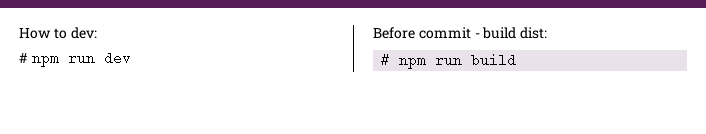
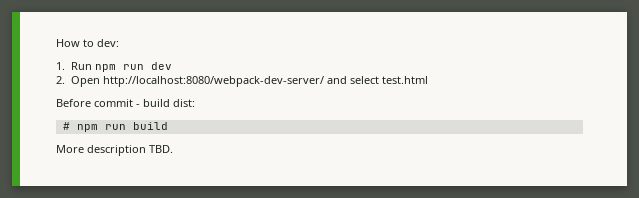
- # npm run dev
+ 1. Run npm run dev
+ 2. Open http://localhost:8080/webpack-dev-server/ and select test.html
+ More description TBD.

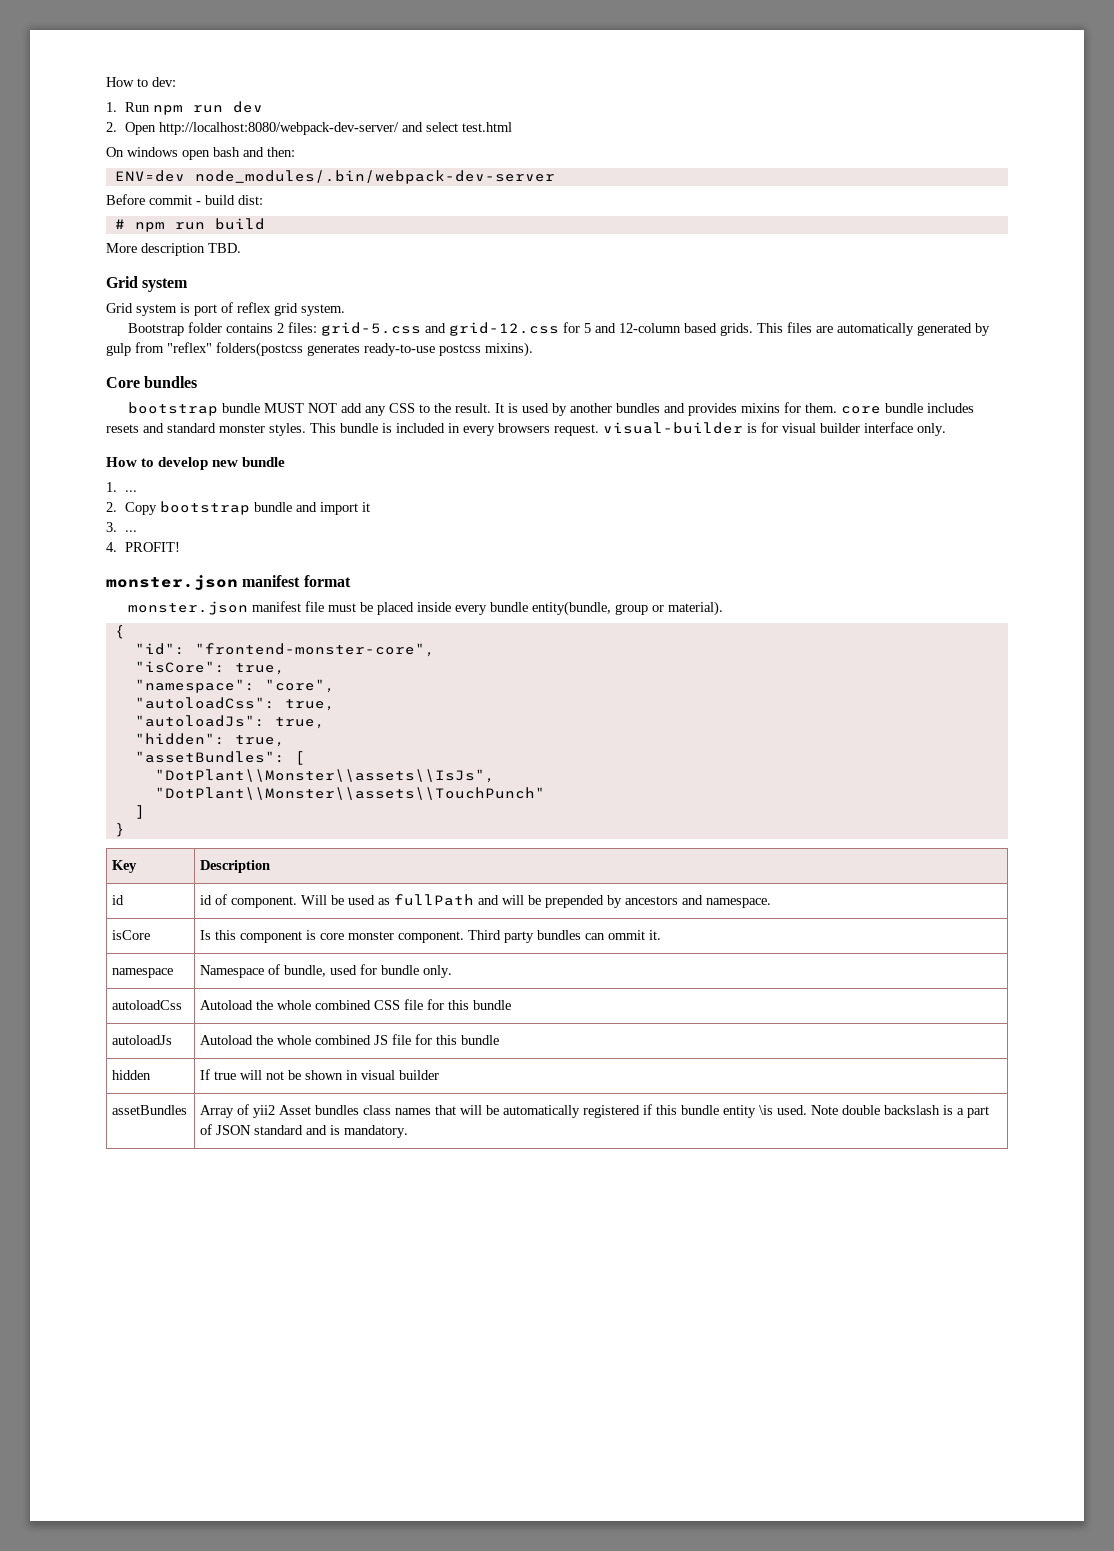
+ On windows open bash and then:
+ ENV=dev node_modules/.bin/webpack-dev-server
  More description TBD.
+ Grid system
+ Grid system is port of reflex grid system.
+ Bootstrap folder contains 2 files: grid-5.css and grid-12.css for 5 and 12-column based grids. This files are automatically generated by gulp from "reflex" folders(postcss generates ready-to-use postcss mixins).
+ Core bundles
+ bootstrap bundle MUST NOT add any CSS to the result. It is used by another bundles and provides mixins for them. core bundle includes resets and standard monster styles. This bundle is included in every browsers request. visual-builder is for visual builder interface only.
+ How to develop new bundle
+ 1. ...
+ 2. Copy bootstrap bundle and import it
+ 3. ...
+ 4. PROFIT!
+ monster.json manifest format
+ monster.json manifest file must be placed inside every bundle entity(bundle, group or material).
+ {
+ "id": "frontend-monster-core",
+ "isCore": true,
+ "namespace": "core",
+ "autoloadCss": true,
+ "autoloadJs": true,
+ "hidden": true,
+ "assetBundles": [
+ "DotPlant\\Monster\\assets\\IsJs",
+ "DotPlant\\Monster\\assets\\TouchPunch"
+ ]
+ }
+ Key | Description
+ id | id of component. Will be used as fullPath and will be prepended by ancestors and namespace.
+ isCore | Is this component is core monster component. Third party bundles can ommit it.
+ namespace | Namespace of bundle, used for bundle only.
+ autoloadCss | Autoload the whole combined CSS file for this bundle
+ autoloadJs | Autoload the whole combined JS file for this bundle
+ hidden | If true will not be shown in visual builder
+ assetBundles | Array of yii2 Asset bundles class names that will be automatically registered if this bundle entity \is used. Note double backslash is a part of JSON standard and is mandatory.

